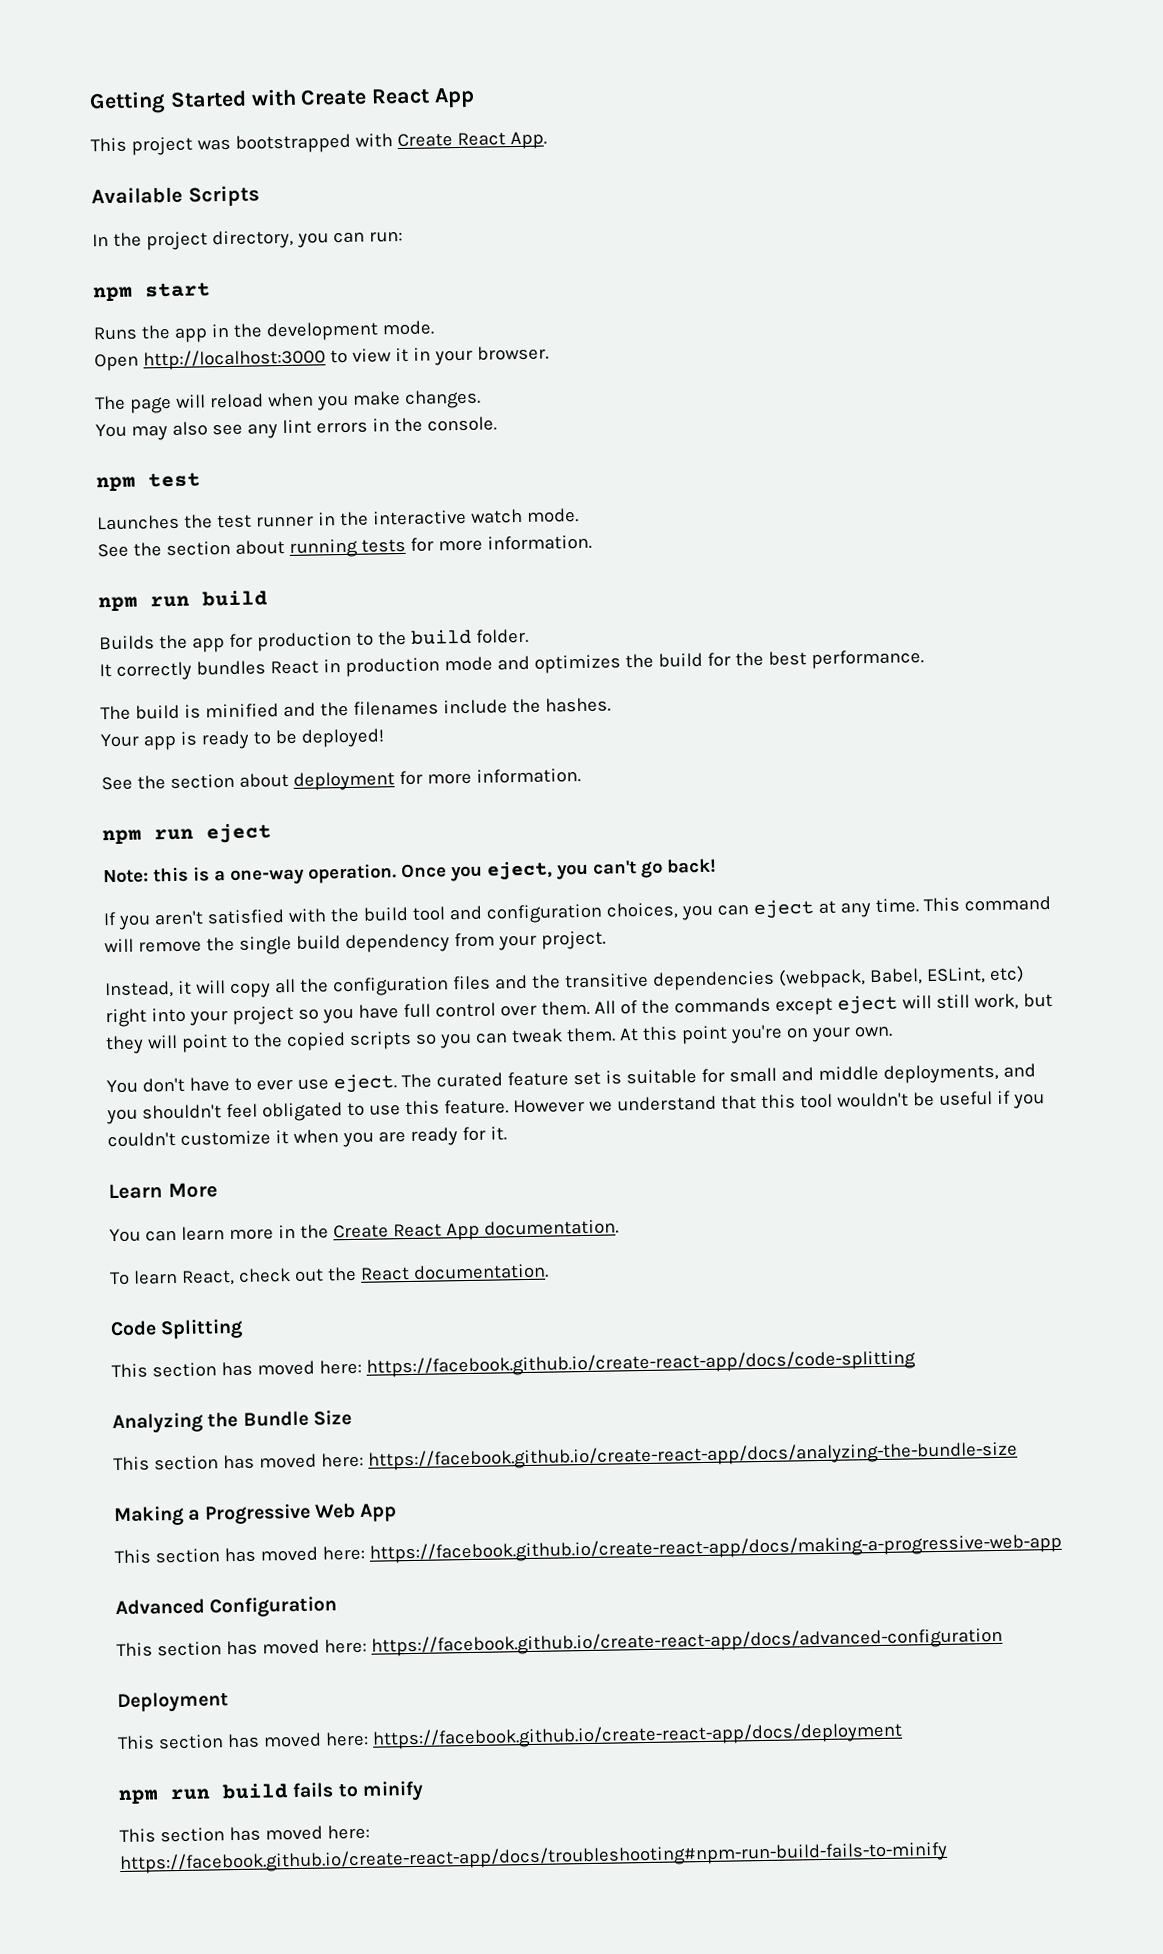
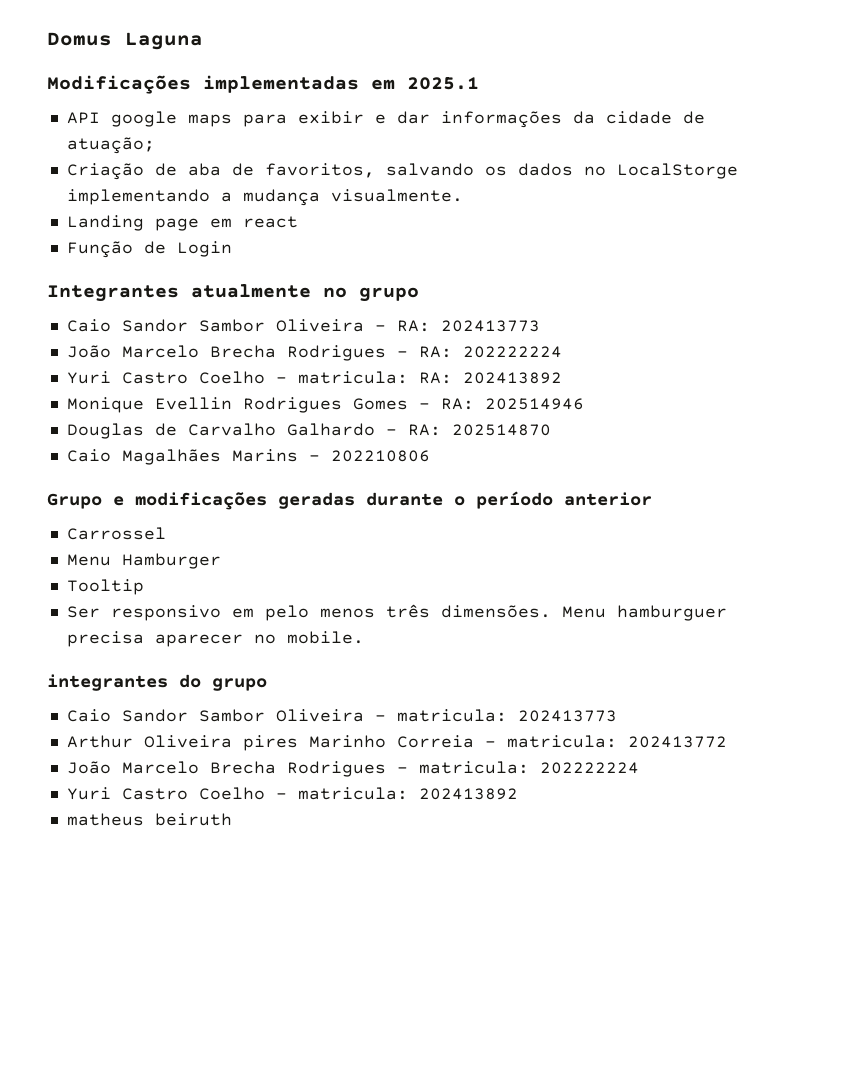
- Getting Started with Create React App
- This project was bootstrapped with Create React App.
- Available Scripts
- In the project directory, you can run:
- npm start
- Runs the app in the development mode.
- Open http://localhost:3000 to view it in your browser.
- The page will reload when you make changes.
- You may also see any lint errors in the console.
- npm test
- Launches the test runner in the interactive watch mode.
- See the section about running tests for more information.
- npm run build
- Builds the app for production to the build folder.
- It correctly bundles React in production mode and optimizes the build for the best performance.
- The build is minified and the filenames include the hashes.
- Your app is ready to be deployed!
- See the section about deployment for more information.
- npm run eject
- Note: this is a one-way operation. Once you eject, you can't go back!
- If you aren't satisfied with the build tool and configuration choices, you can eject at any time. This command will remove the single build dependency from your project.
- Instead, it will copy all the configuration files and the transitive dependencies (webpack, Babel, ESLint, etc) right into your project so you have full control over them. All of the commands except eject will still work, but they will point to the copied scripts so you can tweak them. At this point you're on your own.
- You don't have to ever use eject. The curated feature set is suitable for small and middle deployments, and you shouldn't feel obligated to use this feature. However we understand that this tool wouldn't be useful if you couldn't customize it when you are ready for it.
- Learn More
- You can learn more in the Create React App documentation.
- To learn React, check out the React documentation.
- Code Splitting
- This section has moved here: https://facebook.github.io/create-react-app/docs/code-splitting
- Analyzing the Bundle Size
- This section has moved here: https://facebook.github.io/create-react-app/docs/analyzing-the-bundle-size
- Making a Progressive Web App
- This section has moved here: https://facebook.github.io/create-react-app/docs/making-a-progressive-web-app
- Advanced Configuration
- This section has moved here: https://facebook.github.io/create-react-app/docs/advanced-configuration
- Deployment
- This section has moved here: https://facebook.github.io/create-react-app/docs/deployment
- npm run build fails to minify
- This section has moved here: https://facebook.github.io/create-react-app/docs/troubleshooting#npm-run-build-fails-to-minify
+ Domus Laguna
+ Modificações implementadas em 2025.1
+ API google maps para exibir e dar informações da cidade de atuação;
+ Criação de aba de favoritos, salvando os dados no LocalStorge implementando a mudança visualmente.
+ Landing page em react
+ Função de Login
+ Integrantes atualmente no grupo
+ Caio Sandor Sambor Oliveira - RA: 202413773
+ João Marcelo Brecha Rodrigues - RA: 202222224
+ Yuri Castro Coelho - matricula: RA: 202413892
+ Monique Evellin Rodrigues Gomes - RA: 202514946
+ Douglas de Carvalho Galhardo - RA: 202514870
+ Caio Magalhães Marins - 202210806
+ Grupo e modificações geradas durante o período anterior
+ Carrossel
+ Menu Hamburger
+ Tooltip
+ Ser responsivo em pelo menos três dimensões. Menu hamburguer precisa aparecer no mobile.
+ integrantes do grupo
+ Caio Sandor Sambor Oliveira - matricula: 202413773
+ Arthur Oliveira pires Marinho Correia - matricula: 202413772
+ João Marcelo Brecha Rodrigues - matricula: 202222224
+ Yuri Castro Coelho - matricula: 202413892
+ matheus beiruth

